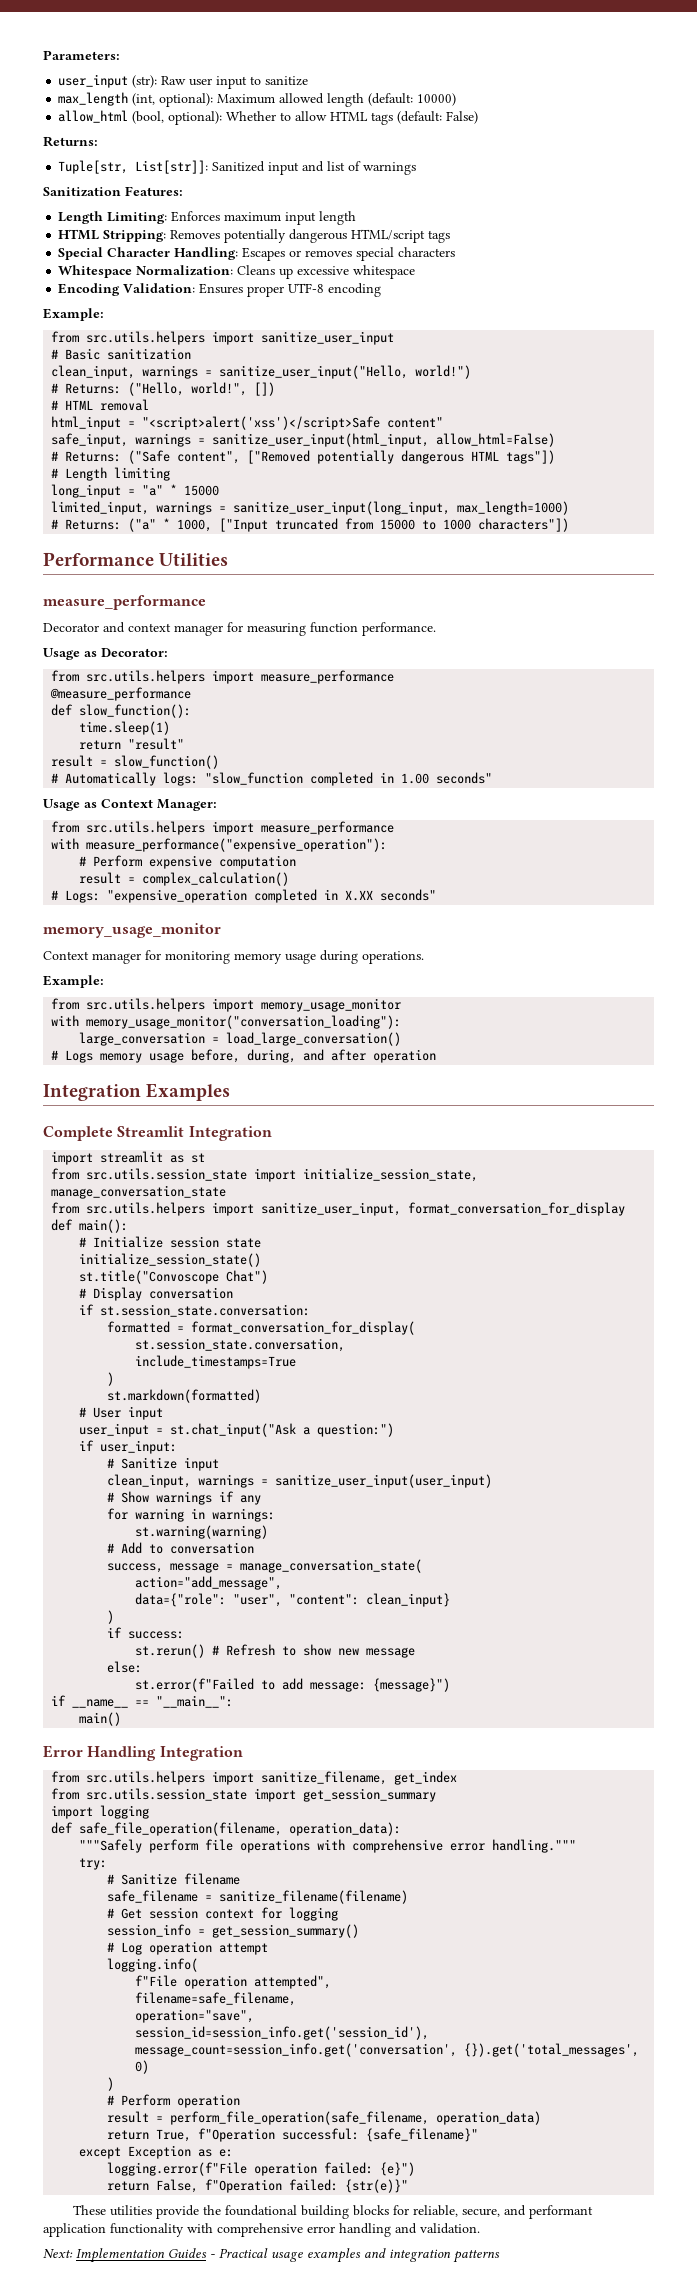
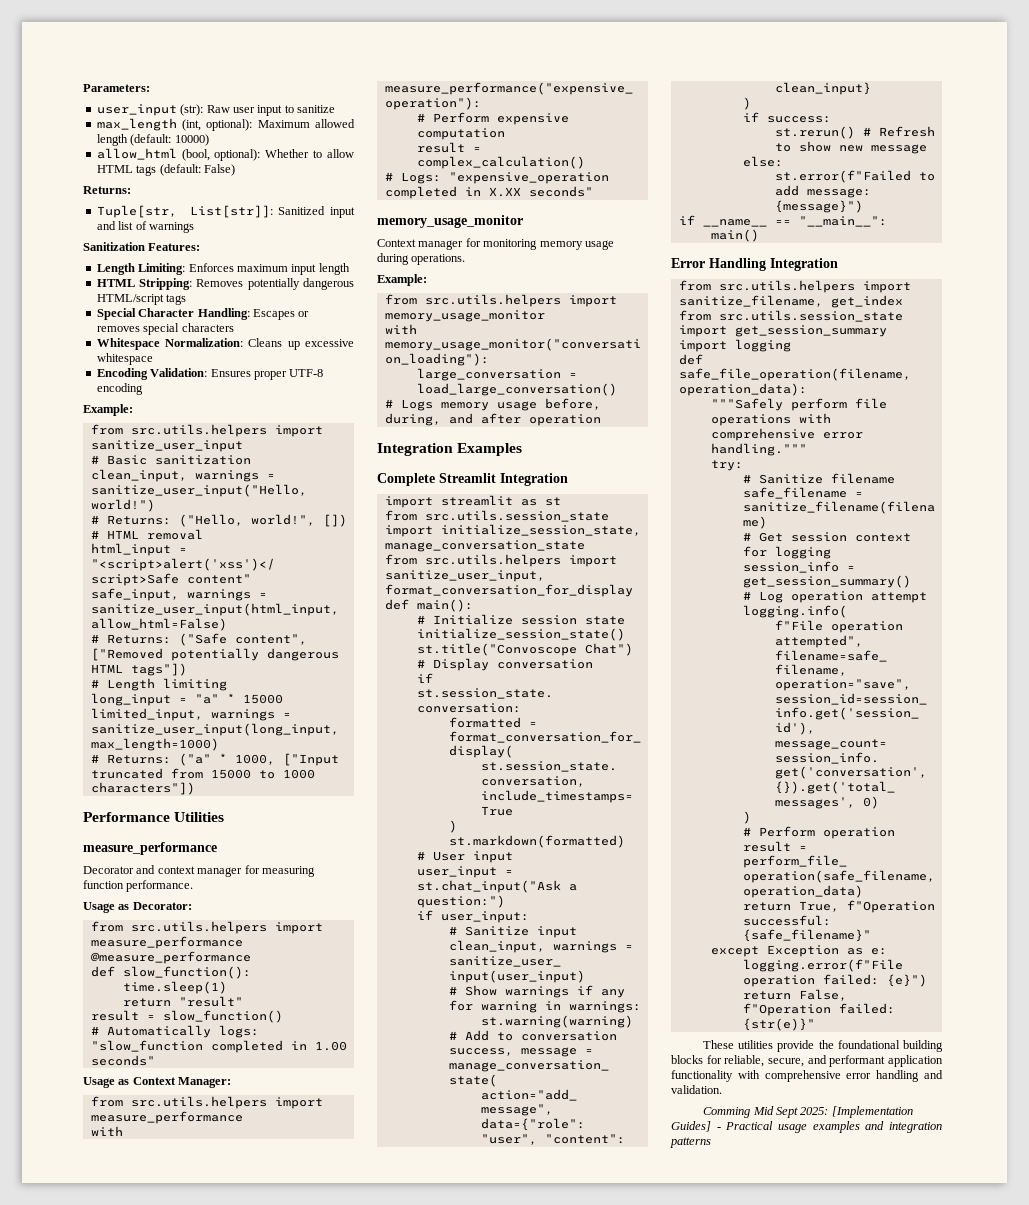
- Next: Implementation Guides - Practical usage examples and integration patterns
+ Comming Mid Sept 2025: [Implementation Guides] - Practical usage examples and integration patterns

